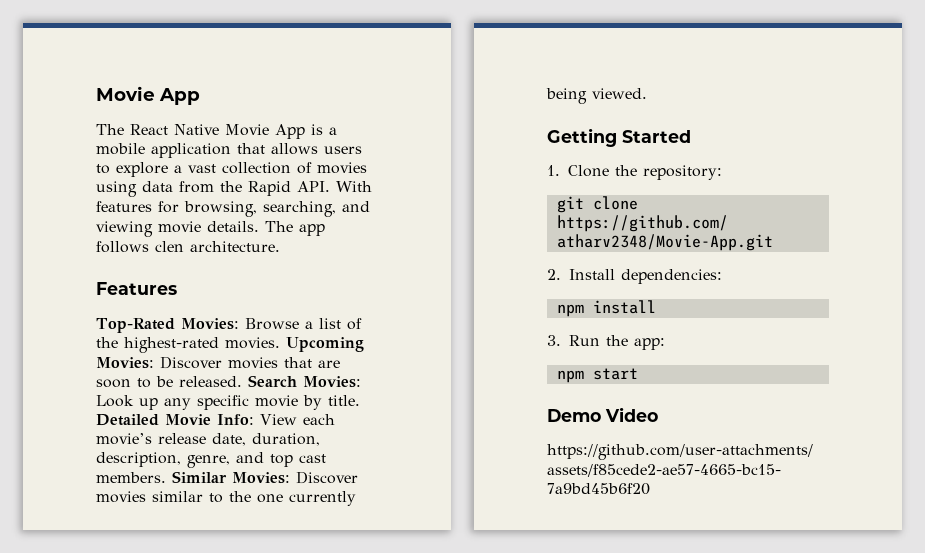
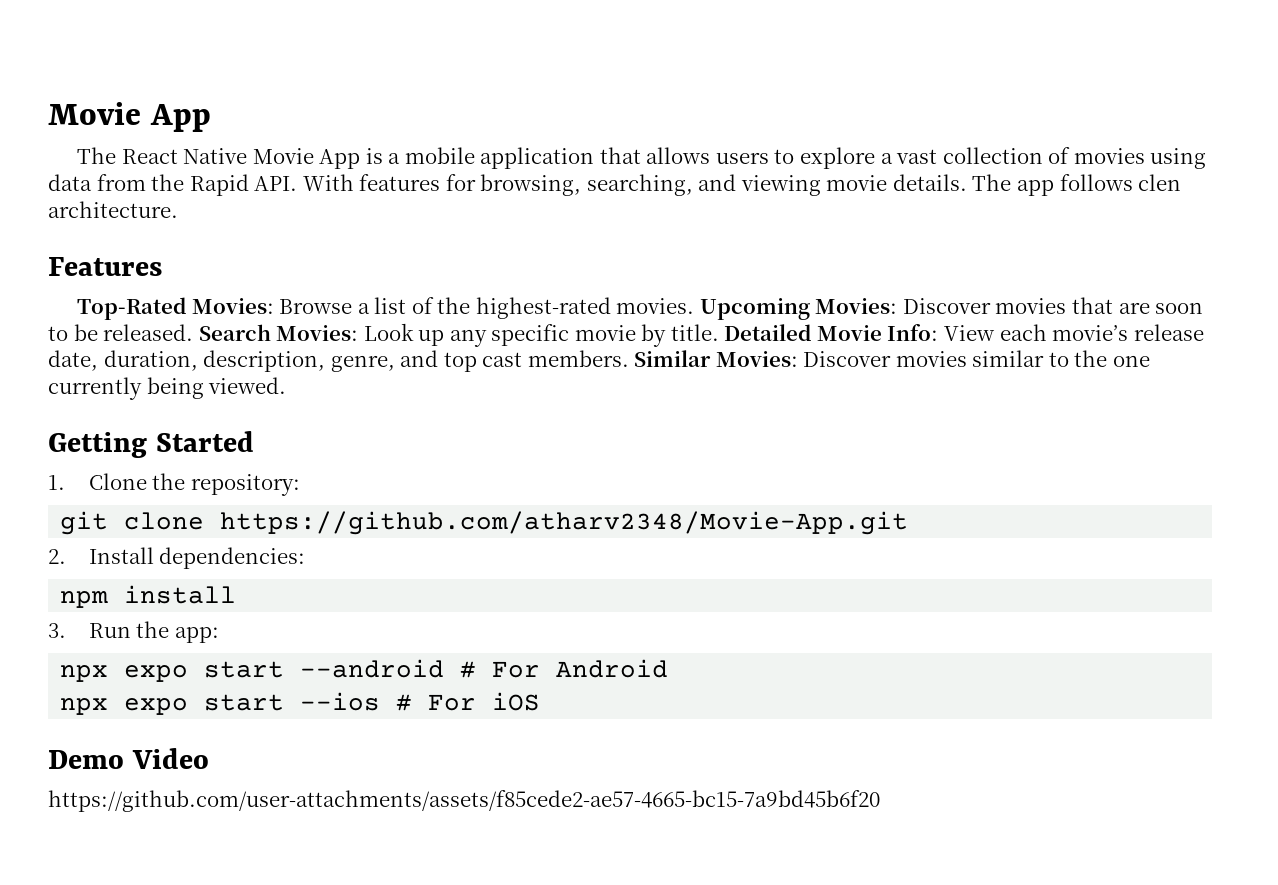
- npm start
+ npx expo start --android # For Android
+ npx expo start --ios # For iOS

